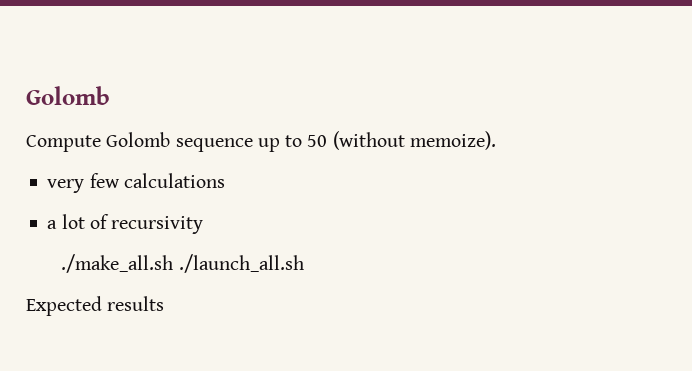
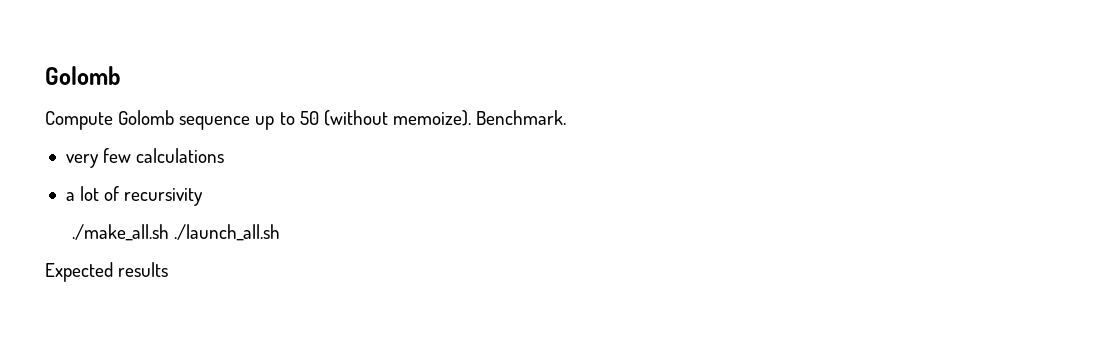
+ Benchmark.

